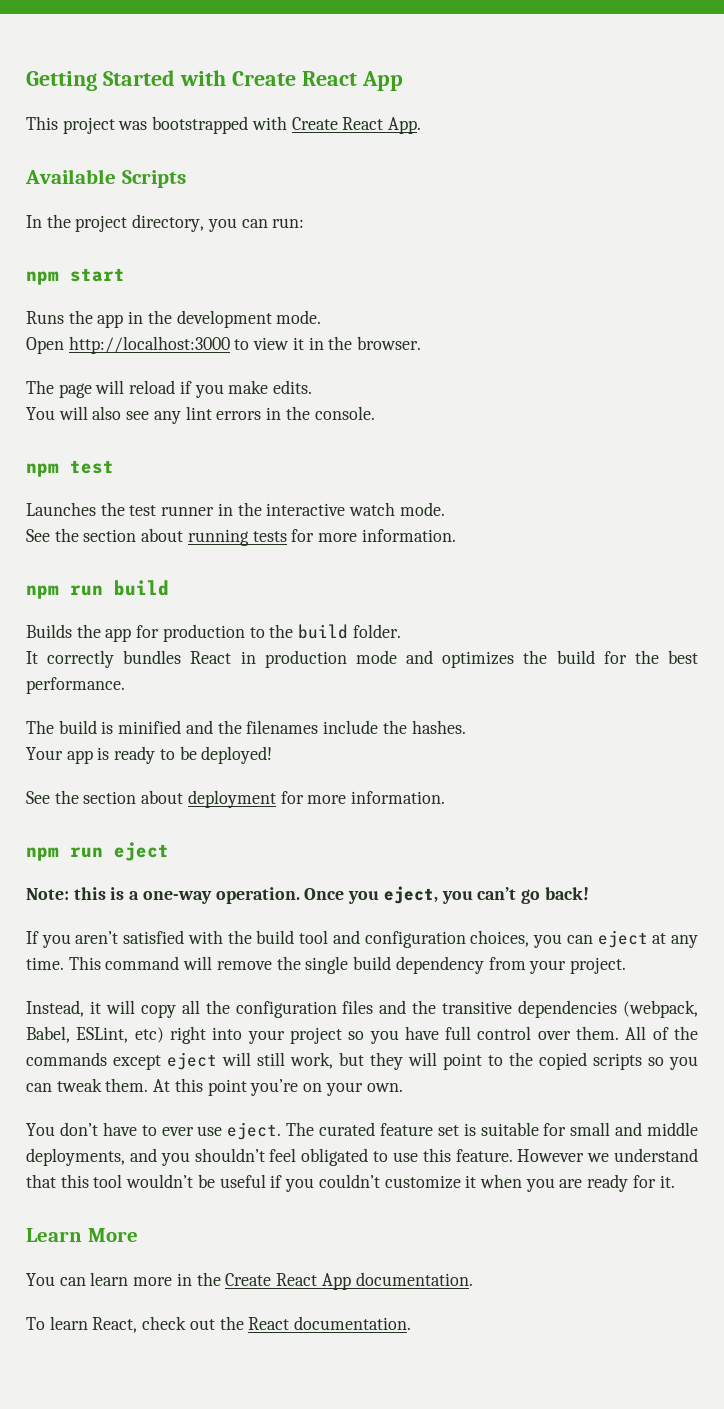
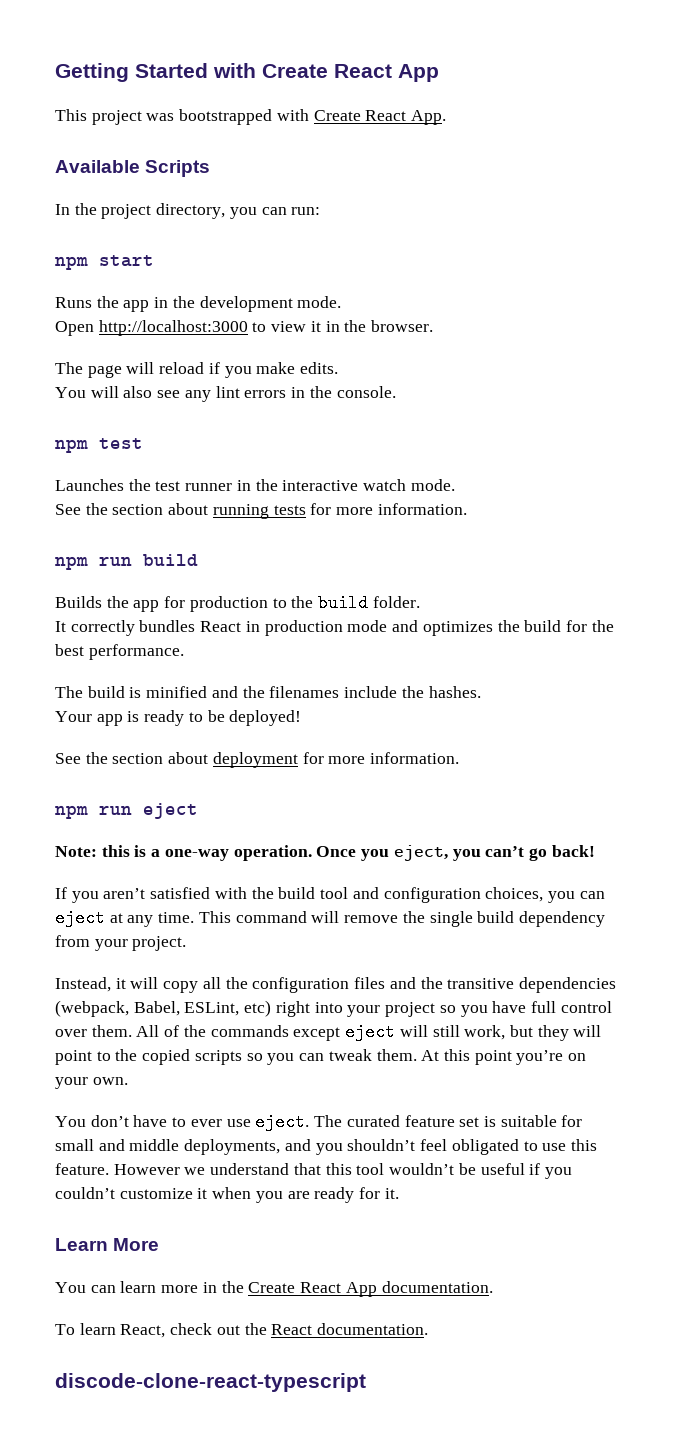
+ discode-clone-react-typescript

